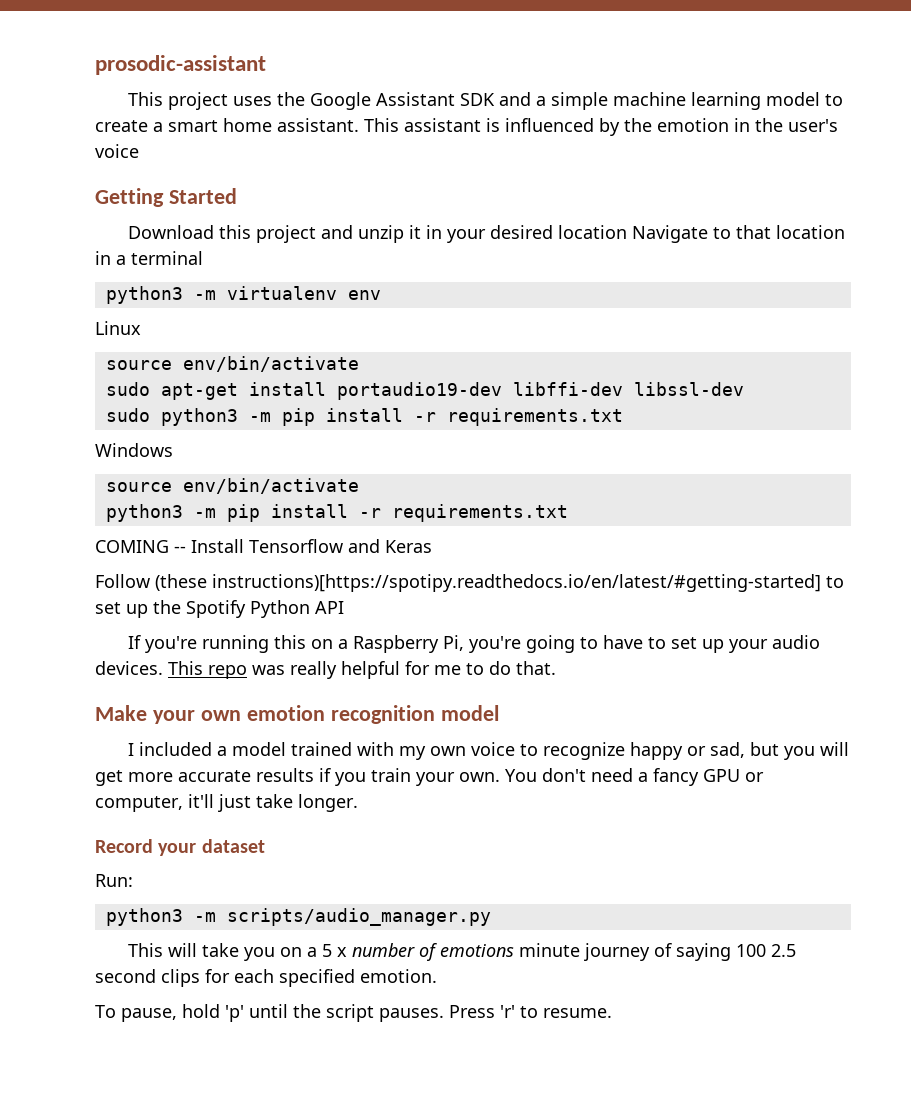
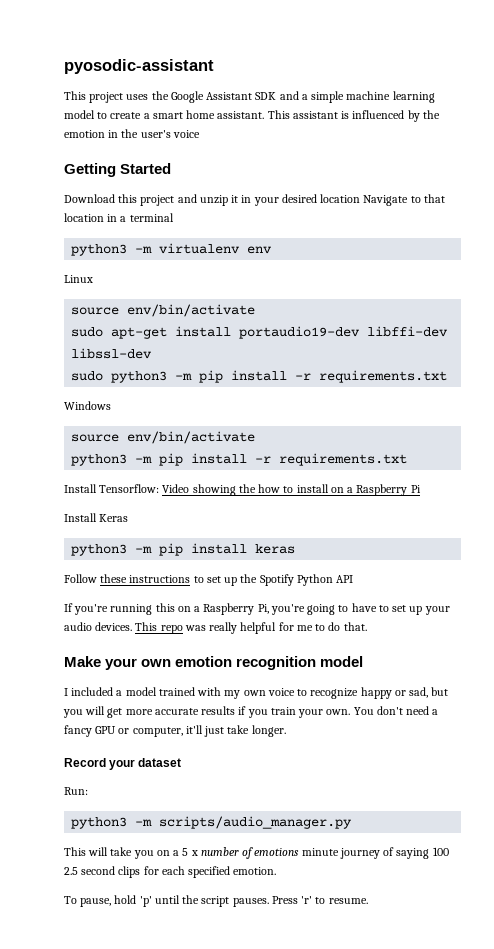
- prosodic-assistant
+ pyosodic-assistant
- COMING -- Install Tensorflow and Keras
+ Install Tensorflow: Video showing the how to install on a Raspberry Pi
+ Install Keras
+ python3 -m pip install keras
- Follow (these instructions)[https://spotipy.readthedocs.io/en/latest/#getting-started] to set up the Spotify Python API
+ Follow these instructions to set up the Spotify Python API

